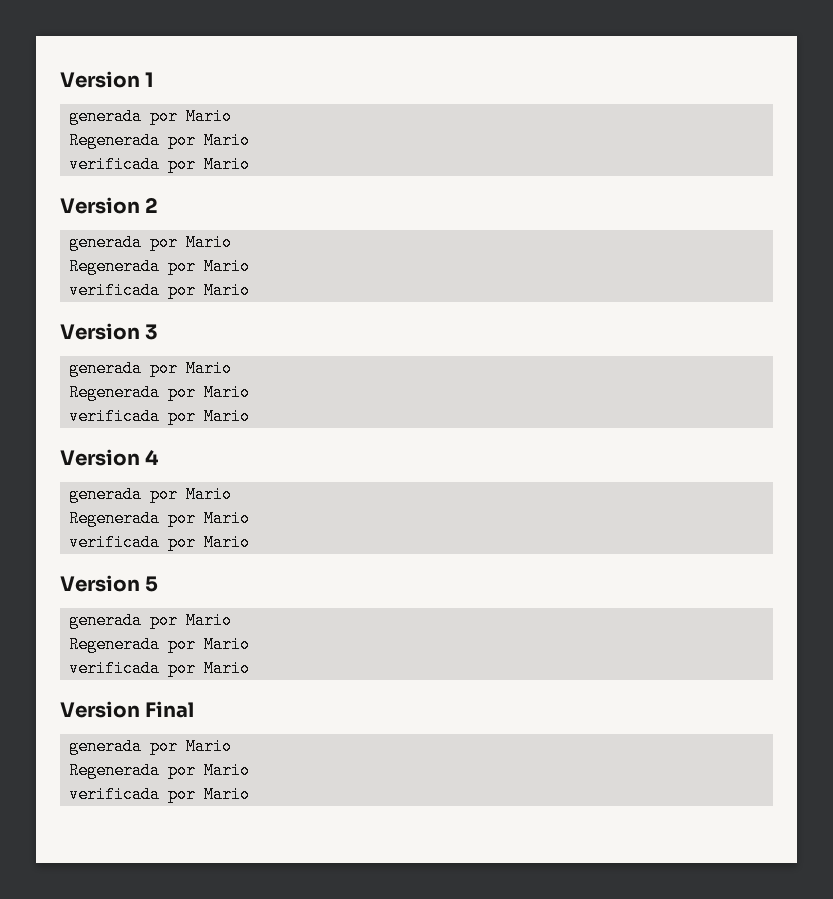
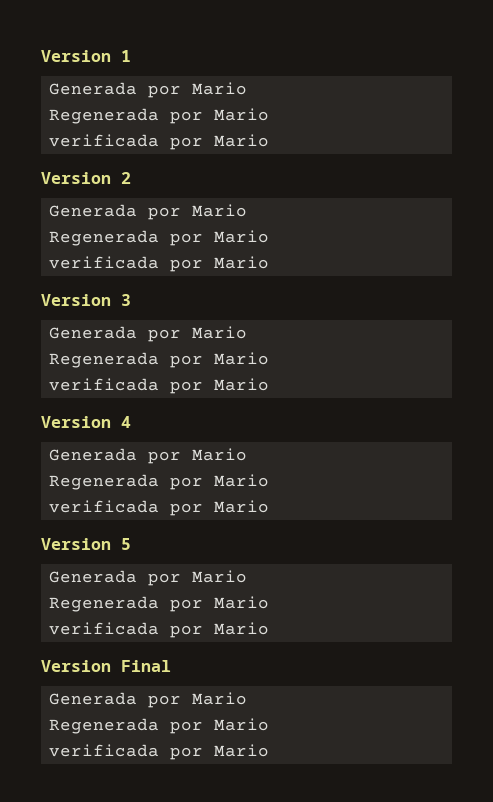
  Version 1
- generada por Mario
+ Generada por Mario
  Version 2
- generada por Mario
+ Generada por Mario
  Version 3
- generada por Mario
+ Generada por Mario
  Version 4
- generada por Mario
+ Generada por Mario
  Version 5
- generada por Mario
+ Generada por Mario
  Version Final
- generada por Mario
+ Generada por Mario

